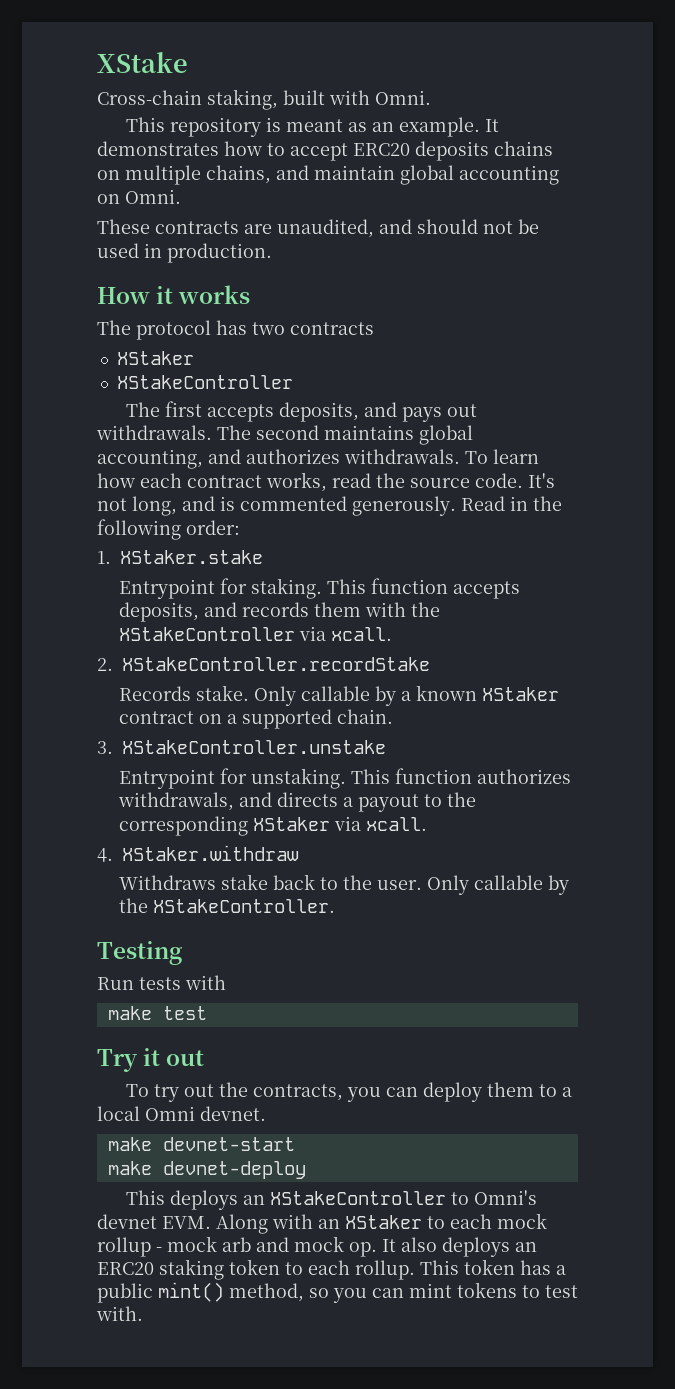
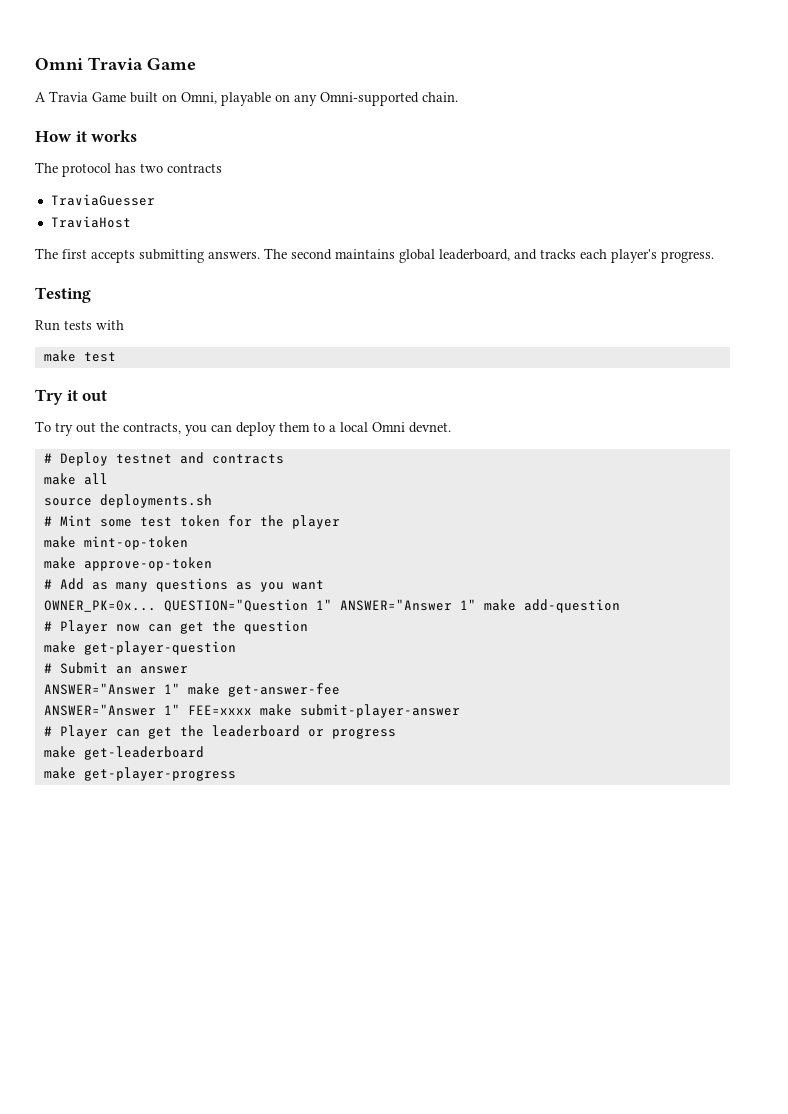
- XStake
- Cross-chain staking, built with Omni.
- This repository is meant as an example. It demonstrates how to accept ERC20 deposits chains on multiple chains, and maintain global accounting on Omni.
- These contracts are unaudited, and should not be used in production.
+ Omni Travia Game
+ A Travia Game built on Omni, playable on any Omni-supported chain.
  The protocol has two contracts
- XStaker
- XStakeController
+ TraviaGuesser
+ TraviaHost
- The first accepts deposits, and pays out withdrawals. The second maintains global accounting, and authorizes withdrawals. To learn how each contract works, read the source code. It's not long, and is commented generously. Read in the following order:
- 1. XStaker.stake
- Entrypoint for staking. This function accepts deposits, and records them with the XStakeController via xcall.
- 2. XStakeController.recordStake
- Records stake. Only callable by a known XStaker contract on a supported chain.
- 3. XStakeController.unstake
- Entrypoint for unstaking. This function authorizes withdrawals, and directs a payout to the corresponding XStaker via xcall.
- 4. XStaker.withdraw
- Withdraws stake back to the user. Only callable by the XStakeController.
+ The first accepts submitting answers. The second maintains global leaderboard, and tracks each player's progress.
- make devnet-start
- make devnet-deploy
- This deploys an XStakeController to Omni's devnet EVM. Along with an XStaker to each mock rollup - mock arb and mock op. It also deploys an ERC20 staking token to each rollup. This token has a public mint() method, so you can mint tokens to test with.
+ # Deploy testnet and contracts
+ make all
+ source deployments.sh
+ # Mint some test token for the player
+ make mint-op-token
+ make approve-op-token
+ # Add as many questions as you want
+ OWNER_PK=0x... QUESTION="Question 1" ANSWER="Answer 1" make add-question
+ # Player now can get the question
+ make get-player-question
+ # Submit an answer
+ ANSWER="Answer 1" make get-answer-fee
+ ANSWER="Answer 1" FEE=xxxx make submit-player-answer
+ # Player can get the leaderboard or progress
+ make get-leaderboard
+ make get-player-progress

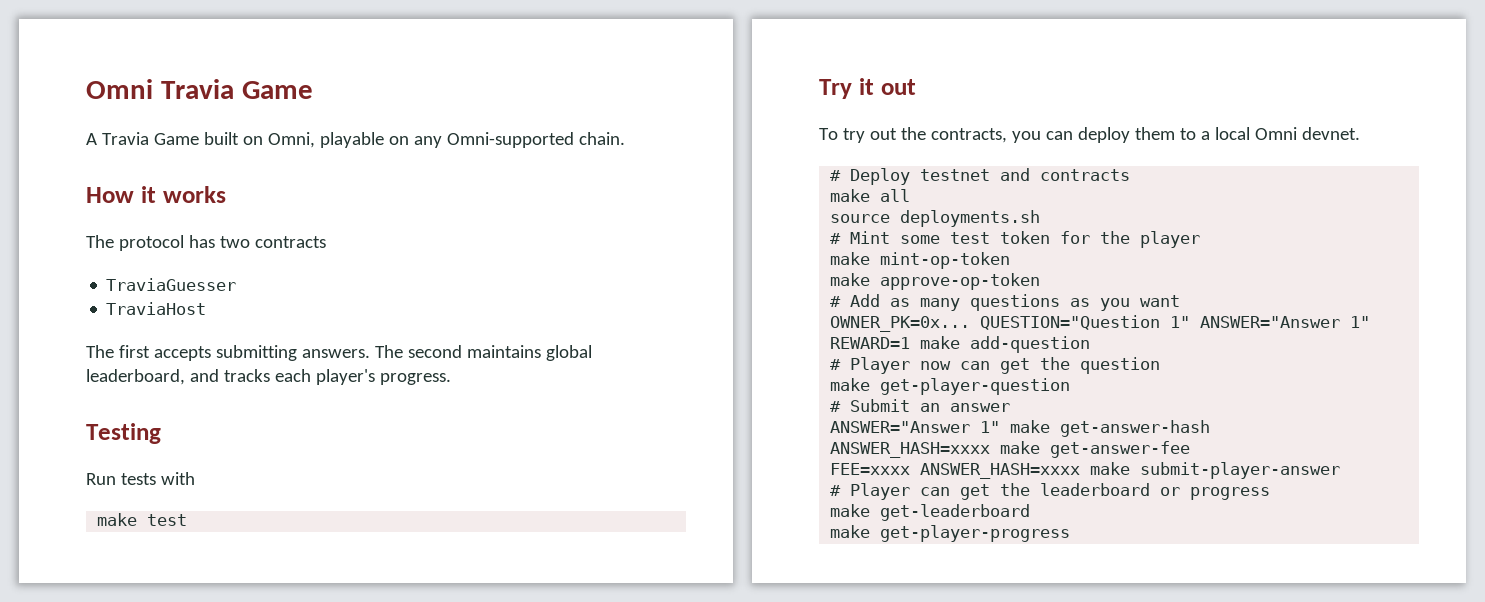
- QUESTION="Question 1" ANSWER="Answer 1" make add-question
+ QUESTION="Question 1" ANSWER="Answer 1" REWARD=1 make add-question
- ANSWER="Answer 1" make get-answer-fee
- ANSWER="Answer 1" FEE=xxxx make submit-player-answer
+ ANSWER="Answer 1" make get-answer-hash
+ ANSWER_HASH=xxxx make get-answer-fee
+ FEE=xxxx ANSWER_HASH=xxxx make submit-player-answer

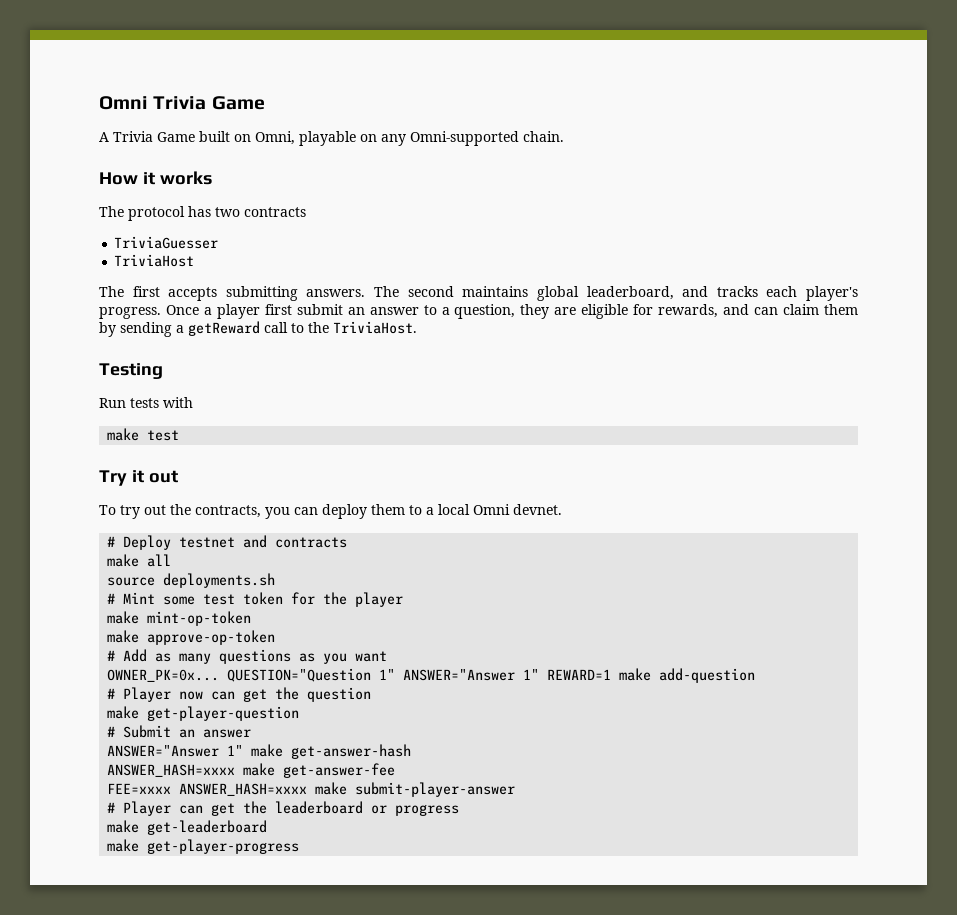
- Omni Travia Game
+ Omni Trivia Game
- A Travia Game built on Omni, playable on any Omni-supported chain.
+ A Trivia Game built on Omni, playable on any Omni-supported chain.
- TraviaGuesser
- TraviaHost
+ TriviaGuesser
+ TriviaHost
+ Once a player first submit an answer to a question, they are eligible for rewards, and can claim them by sending a getReward call to the TriviaHost.

